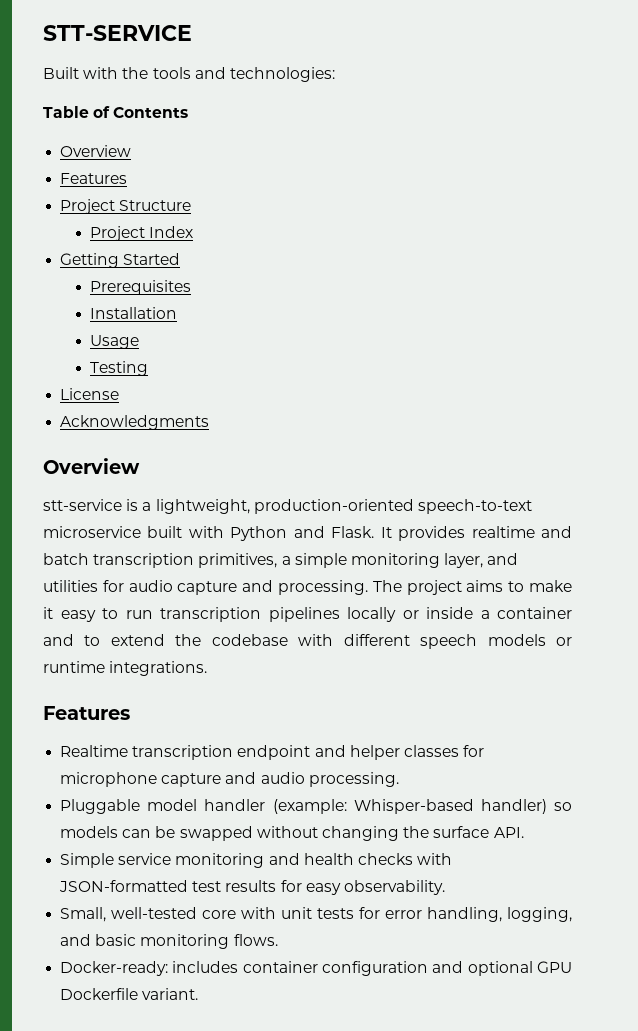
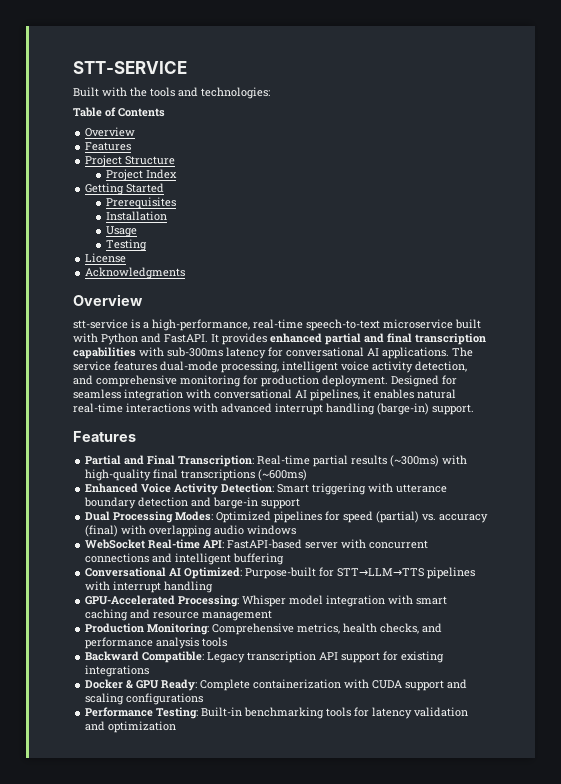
- stt-service is a lightweight, production-oriented speech-to-text microservice built with Python and Flask.
+ stt-service is a high-performance, real-time speech-to-text microservice built with Python and FastAPI.
- It provides realtime and batch transcription primitives, a simple monitoring layer, and utilities for audio capture and processing. The project aims to make it easy to run transcription pipelines locally or inside a container and to extend the codebase with different speech models or runtime integrations.
+ It provides enhanced partial and final transcription capabilities with sub-300ms latency for conversational AI applications. The service features dual-mode processing, intelligent voice activity detection, and comprehensive monitoring for production deployment. Designed for seamless integration with conversational AI pipelines, it enables natural real-time interactions with advanced interrupt handling (barge-in) support.
  Features
- Realtime transcription endpoint and helper classes for microphone capture and audio processing.
- Pluggable model handler (example: Whisper-based handler) so models can be swapped without changing the surface API.
- Simple service monitoring and health checks with JSON-formatted test results for easy observability.
- Small, well-tested core with unit tests for error handling, logging, and basic monitoring flows.
- Docker-ready: includes container configuration and optional GPU Dockerfile variant.
+ Partial and Final Transcription: Real-time partial results (~300ms) with high-quality final transcriptions (~600ms)
+ Enhanced Voice Activity Detection: Smart triggering with utterance boundary detection and barge-in support
+ Dual Processing Modes: Optimized pipelines for speed (partial) vs. accuracy (final) with overlapping audio windows
+ WebSocket Real-time API: FastAPI-based server with concurrent connections and intelligent buffering
+ Conversational AI Optimized: Purpose-built for STT→LLM→TTS pipelines with interrupt handling
+ GPU-Accelerated Processing: Whisper model integration with smart caching and resource management
+ Production Monitoring: Comprehensive metrics, health checks, and performance analysis tools
+ Backward Compatible: Legacy transcription API support for existing integrations
+ Docker & GPU Ready: Complete containerization with CUDA support and scaling configurations
+ Performance Testing: Built-in benchmarking tools for latency validation and optimization

